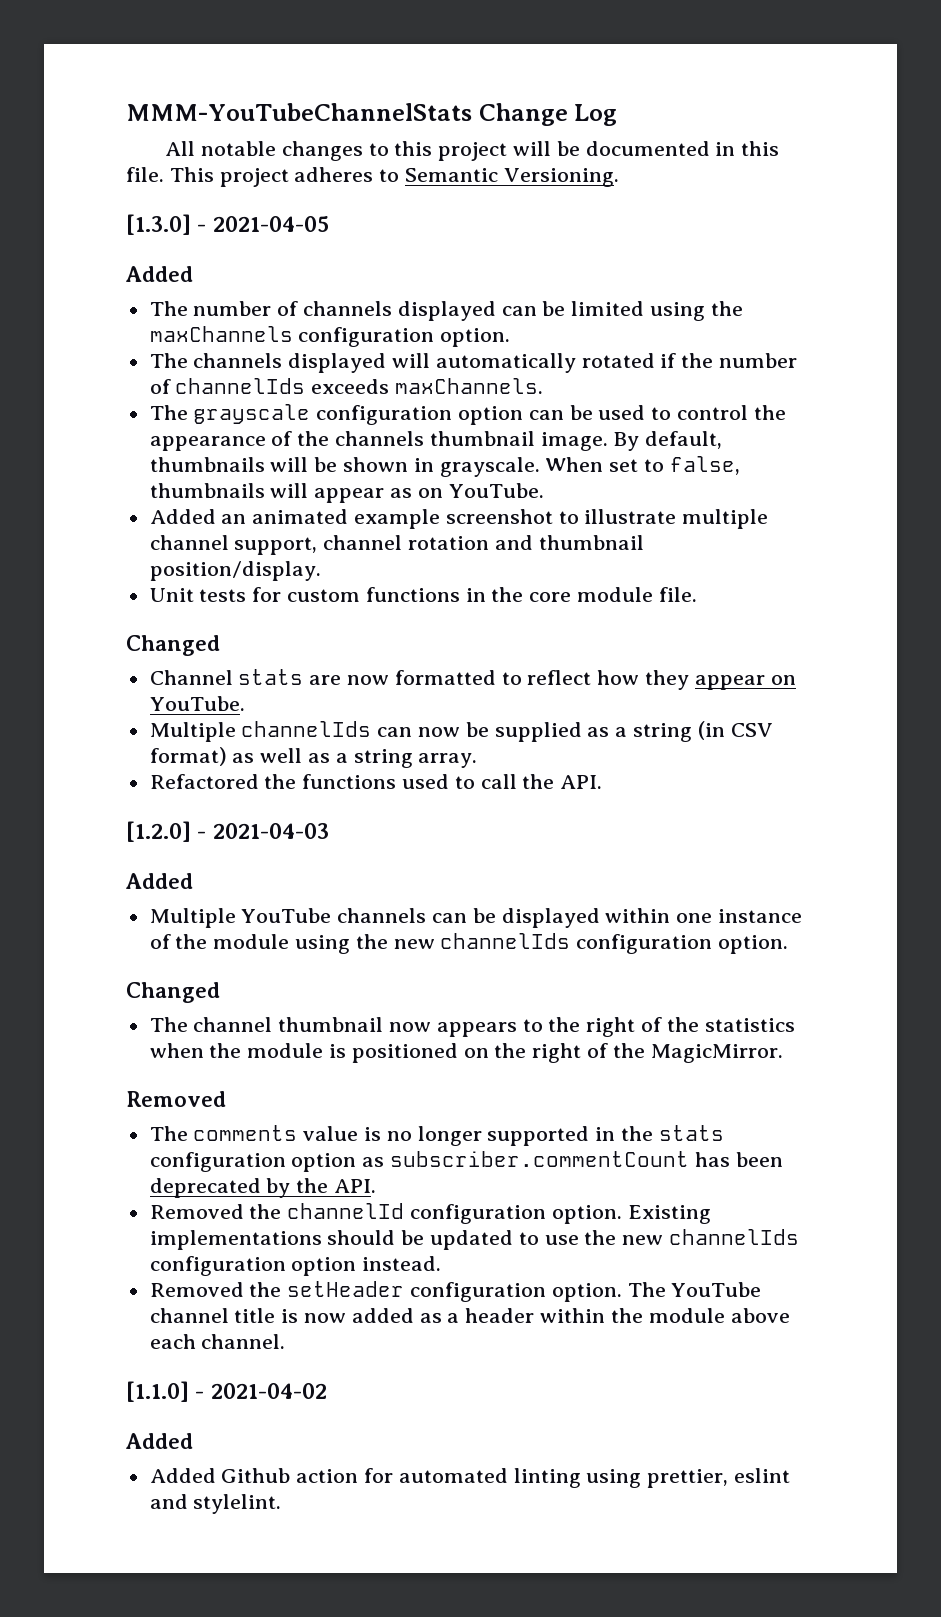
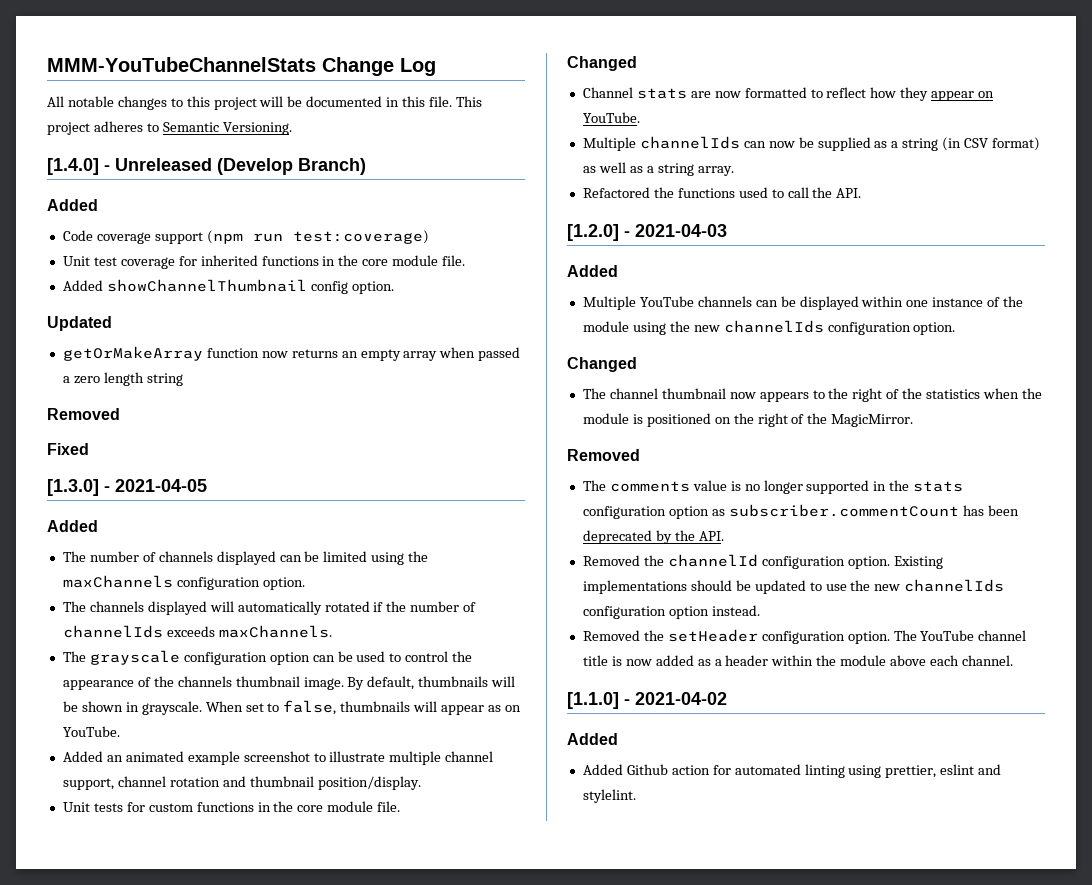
+ [1.4.0] - Unreleased (Develop Branch)
+ Added
+ Code coverage support (npm run test:coverage)
+ Unit test coverage for inherited functions in the core module file.
+ Added showChannelThumbnail config option.
+ Updated
+ getOrMakeArray function now returns an empty array when passed a zero length string
+ Removed
+ Fixed

